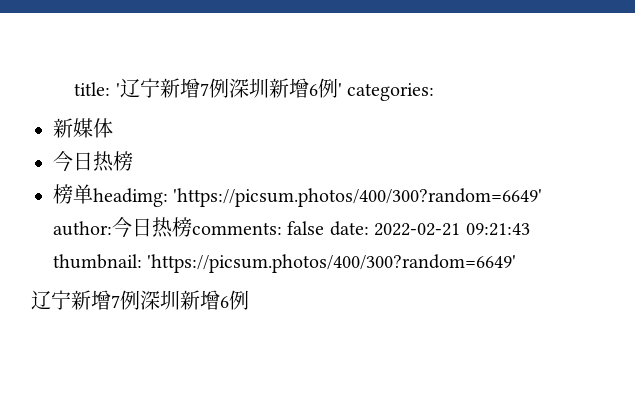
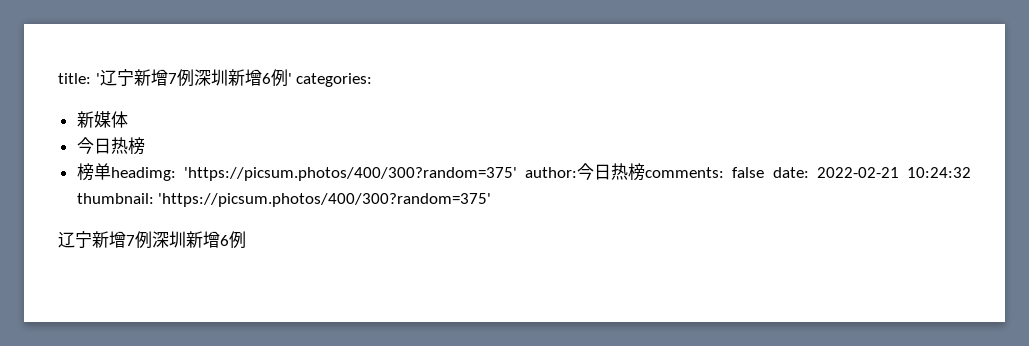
- 榜单headimg: 'https://picsum.photos/400/300?random=6649' author:今日热榜comments: false date: 2022-02-21 09:21:43 thumbnail: 'https://picsum.photos/400/300?random=6649'
+ 榜单headimg: 'https://picsum.photos/400/300?random=375' author:今日热榜comments: false date: 2022-02-21 10:24:32 thumbnail: 'https://picsum.photos/400/300?random=375'

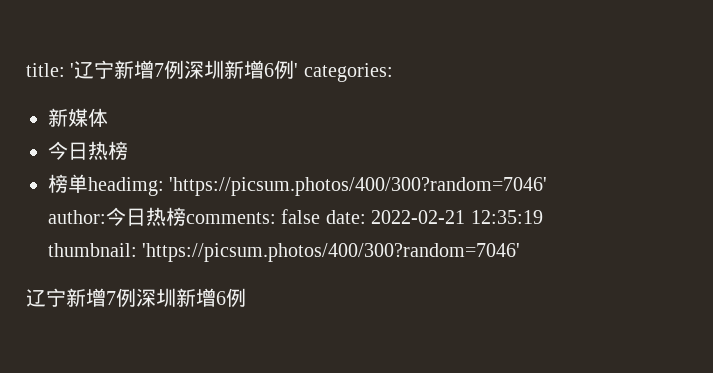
- 榜单headimg: 'https://picsum.photos/400/300?random=375' author:今日热榜comments: false date: 2022-02-21 10:24:32 thumbnail: 'https://picsum.photos/400/300?random=375'
+ 榜单headimg: 'https://picsum.photos/400/300?random=7046' author:今日热榜comments: false date: 2022-02-21 12:35:19 thumbnail: 'https://picsum.photos/400/300?random=7046'

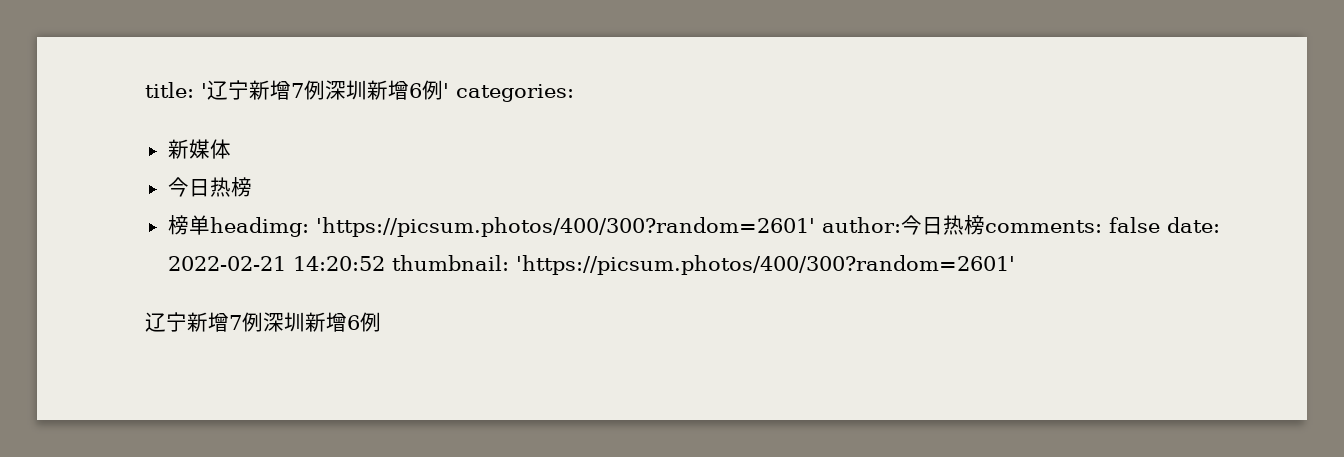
- 榜单headimg: 'https://picsum.photos/400/300?random=7046' author:今日热榜comments: false date: 2022-02-21 12:35:19 thumbnail: 'https://picsum.photos/400/300?random=7046'
+ 榜单headimg: 'https://picsum.photos/400/300?random=2601' author:今日热榜comments: false date: 2022-02-21 14:20:52 thumbnail: 'https://picsum.photos/400/300?random=2601'

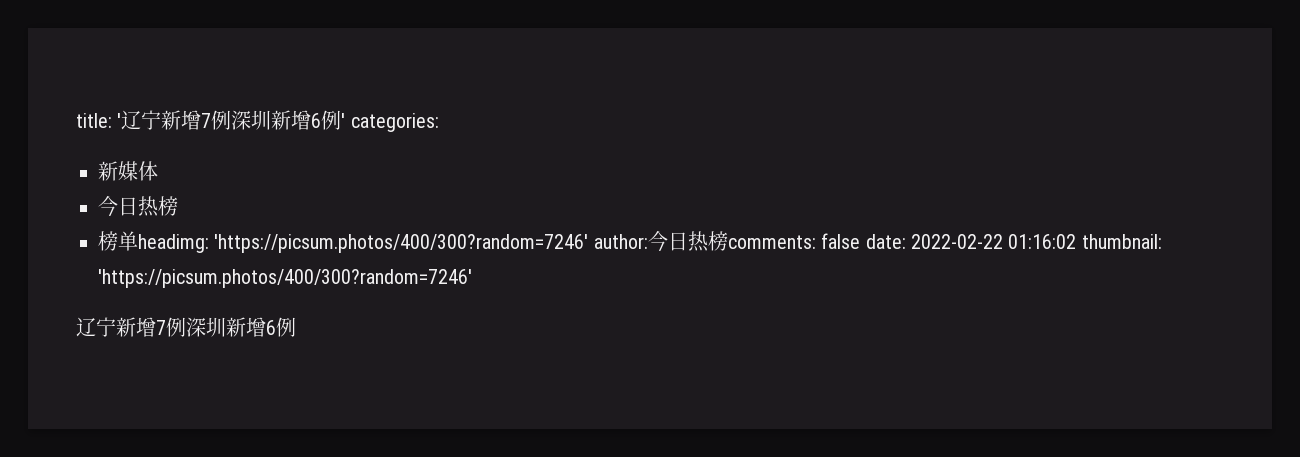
- 榜单headimg: 'https://picsum.photos/400/300?random=2601' author:今日热榜comments: false date: 2022-02-21 14:20:52 thumbnail: 'https://picsum.photos/400/300?random=2601'
+ 榜单headimg: 'https://picsum.photos/400/300?random=7246' author:今日热榜comments: false date: 2022-02-22 01:16:02 thumbnail: 'https://picsum.photos/400/300?random=7246'

